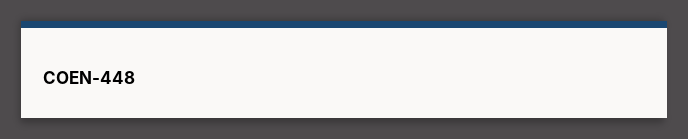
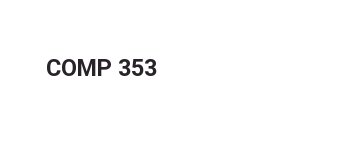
- COEN-448
+ COMP 353

